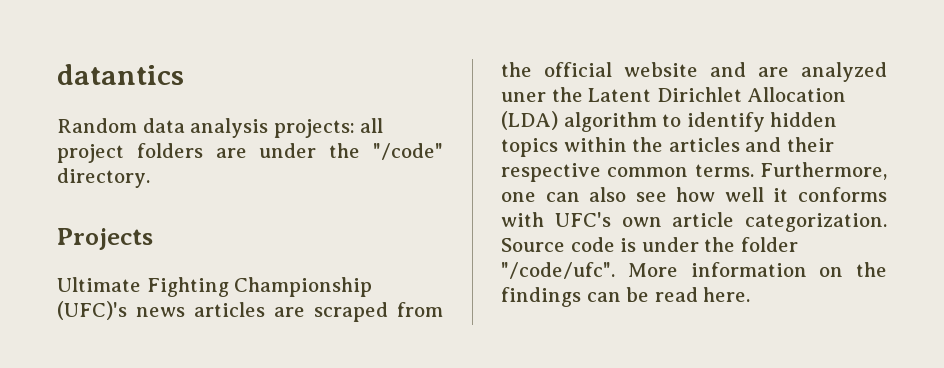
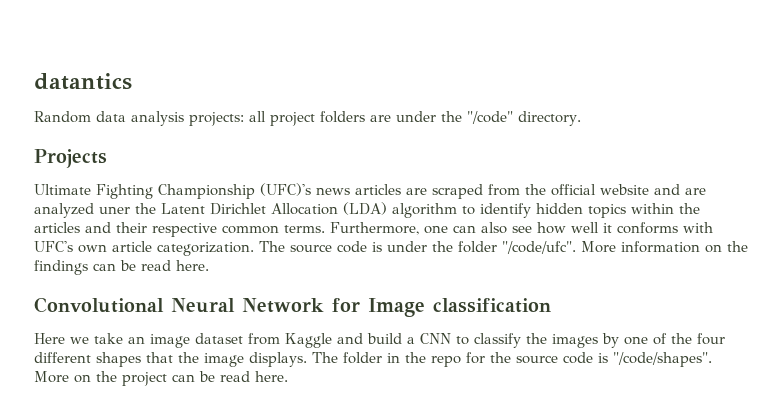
- Source code is under the folder "/code/ufc".
+ The source code is under the folder "/code/ufc".
+ Convolutional Neural Network for Image classification
+ Here we take an image dataset from Kaggle and build a CNN to classify the images by one of the four different shapes that the image displays. The folder in the repo for the source code is "/code/shapes". More on the project can be read here.

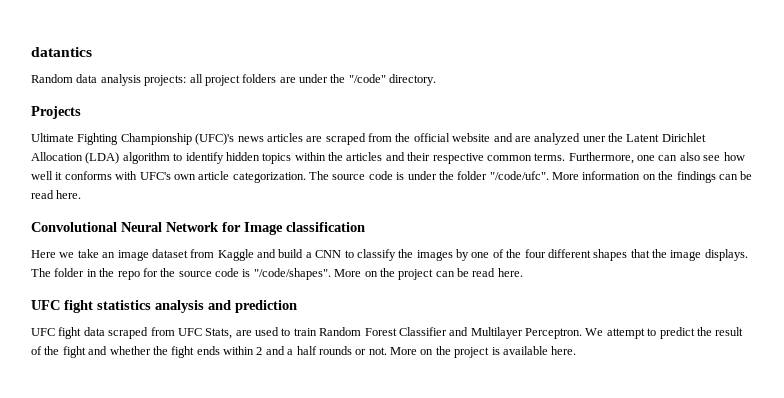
+ UFC fight statistics analysis and prediction
+ UFC fight data scraped from UFC Stats, are used to train Random Forest Classifier and Multilayer Perceptron. We attempt to predict the result of the fight and whether the fight ends within 2 and a half rounds or not. More on the project is available here.

